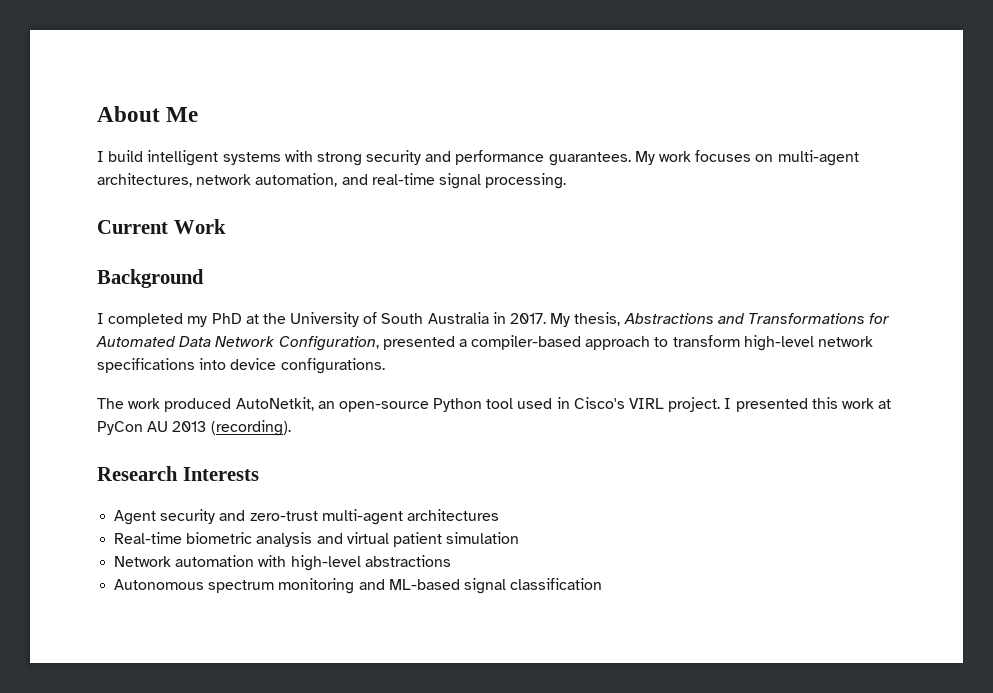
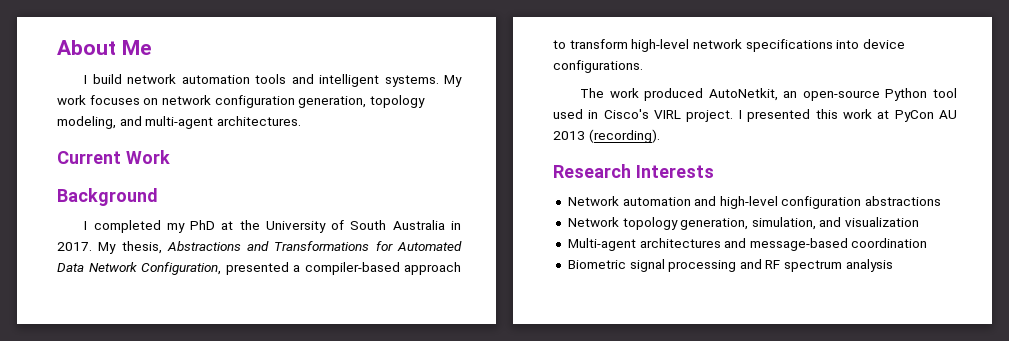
- I build intelligent systems with strong security and performance guarantees. My work focuses on multi-agent architectures, network automation, and real-time signal processing.
+ I build network automation tools and intelligent systems. My work focuses on network configuration generation, topology modeling, and multi-agent architectures.
- Agent security and zero-trust multi-agent architectures
- Real-time biometric analysis and virtual patient simulation
- Network automation with high-level abstractions
- Autonomous spectrum monitoring and ML-based signal classification
+ Network automation and high-level configuration abstractions
+ Network topology generation, simulation, and visualization
+ Multi-agent architectures and message-based coordination
+ Biometric signal processing and RF spectrum analysis

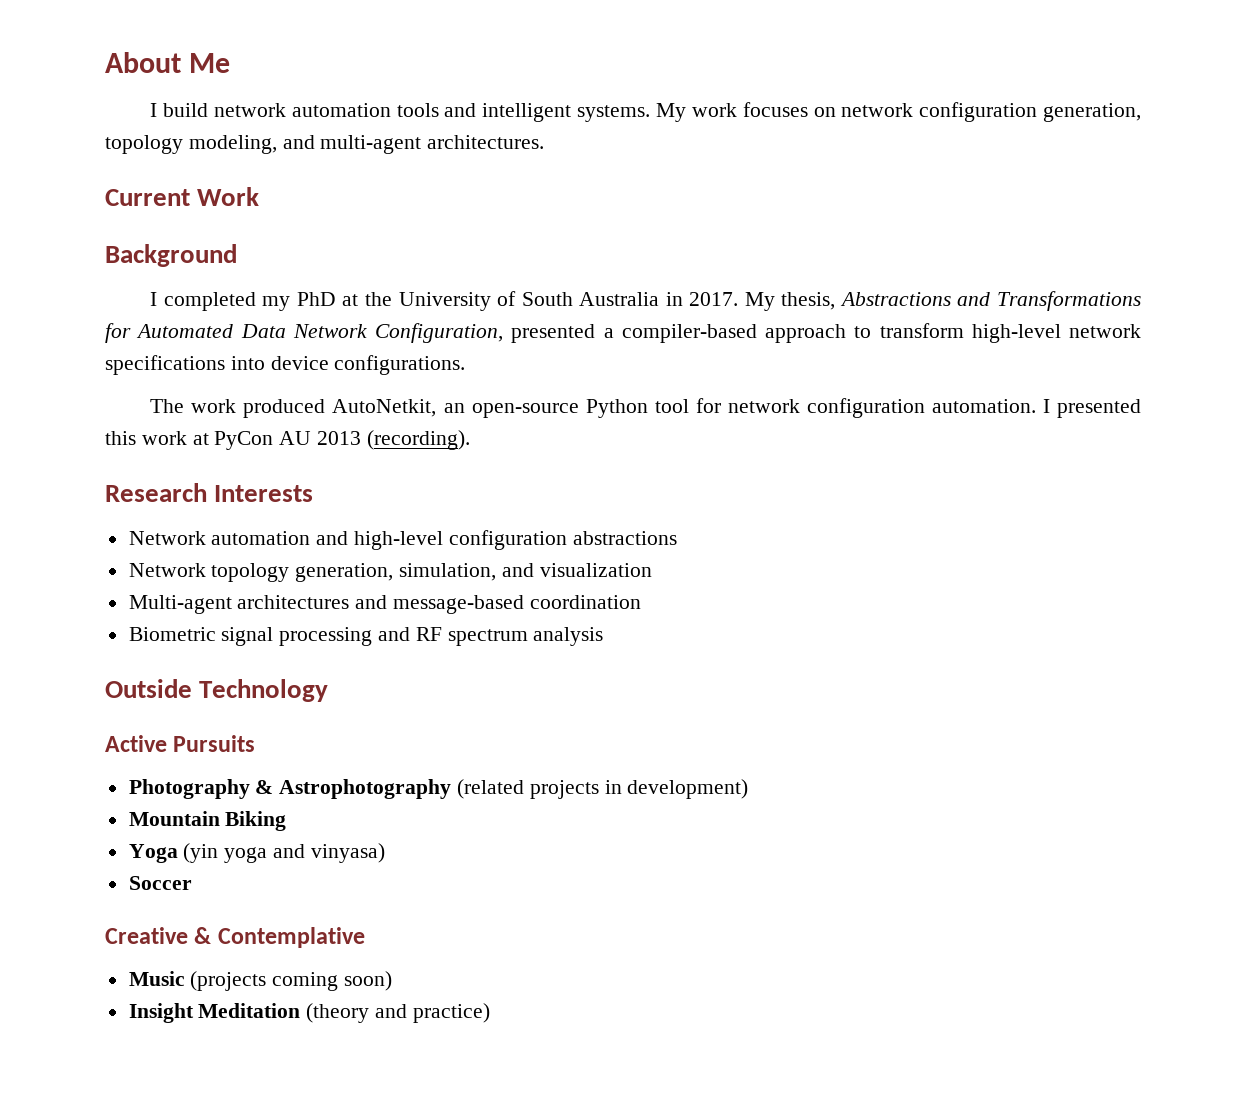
- The work produced AutoNetkit, an open-source Python tool used in Cisco's VIRL project.
+ The work produced AutoNetkit, an open-source Python tool for network configuration automation.
+ Outside Technology
+ Active Pursuits
+ Photography & Astrophotography (related projects in development)
+ Mountain Biking
+ Yoga (yin yoga and vinyasa)
+ Soccer
+ Creative & Contemplative
+ Music (projects coming soon)
+ Insight Meditation (theory and practice)

